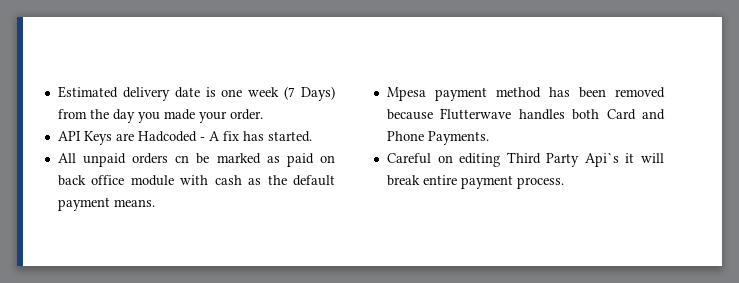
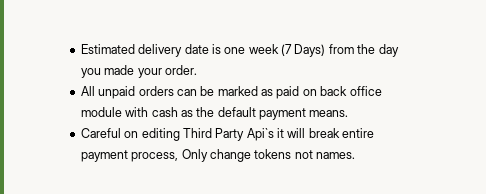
- API Keys are Hadcoded - A fix has started.
- All unpaid orders cn be marked as paid on back office module with cash as the default payment means.
+ All unpaid orders can be marked as paid on back office module with cash as the default payment means.
- Mpesa payment method has been removed because Flutterwave handles both Card and Phone Payments.
- Careful on editing Third Party Api`s it will break entire payment process.
+ Careful on editing Third Party Api`s it will break entire payment process, Only change tokens not names.

